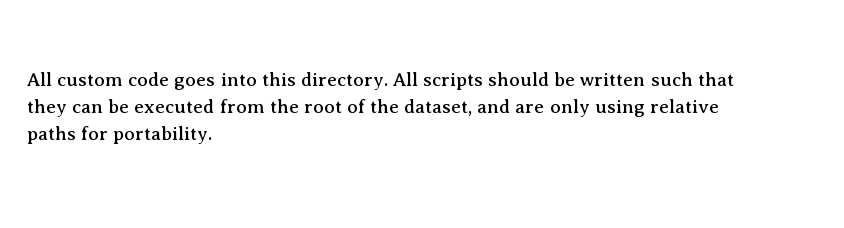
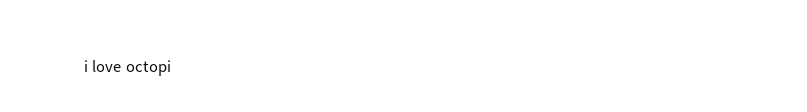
- All custom code goes into this directory. All scripts should be written such that they can be executed from the root of the dataset, and are only using relative paths for portability.
+ i love octopi

